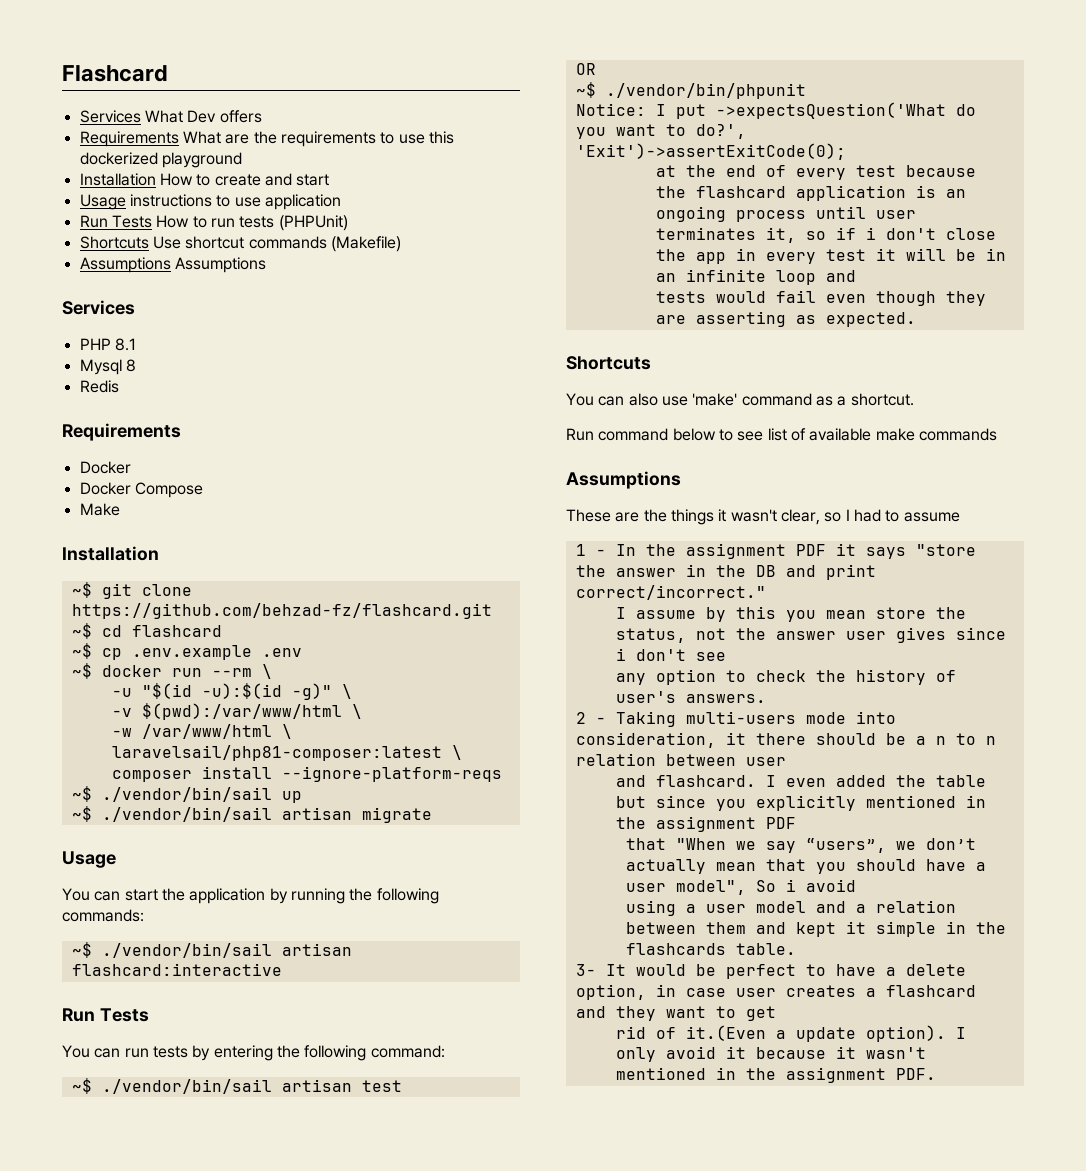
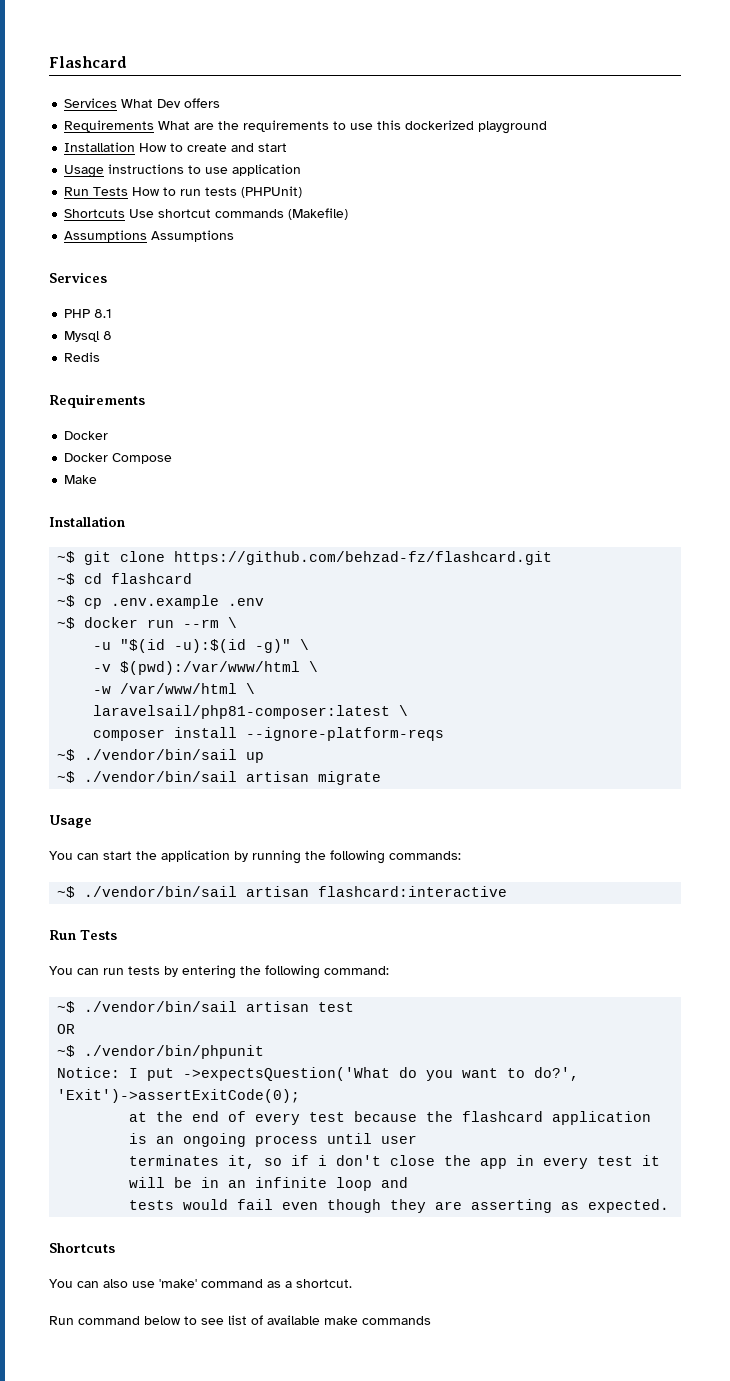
  Run command below to see list of available make commands
- Assumptions
- These are the things it wasn't clear, so I had to assume
- 1 - In the assignment PDF it says "store the answer in the DB and print correct/incorrect."
- I assume by this you mean store the status, not the answer user gives since i don't see
- any option to check the history of user's answers.
- 2 - Taking multi-users mode into consideration, it there should be a n to n relation between user
- and flashcard. I even added the table but since you explicitly mentioned in the assignment PDF
- that "When we say “users”, we don’t actually mean that you should have a user model", So i avoid
- using a user model and a relation between them and kept it simple in the flashcards table.
- 3- It would be perfect to have a delete option, in case user creates a flashcard and they want to get
- rid of it.(Even a update option). I only avoid it because it wasn't mentioned in the assignment PDF.

